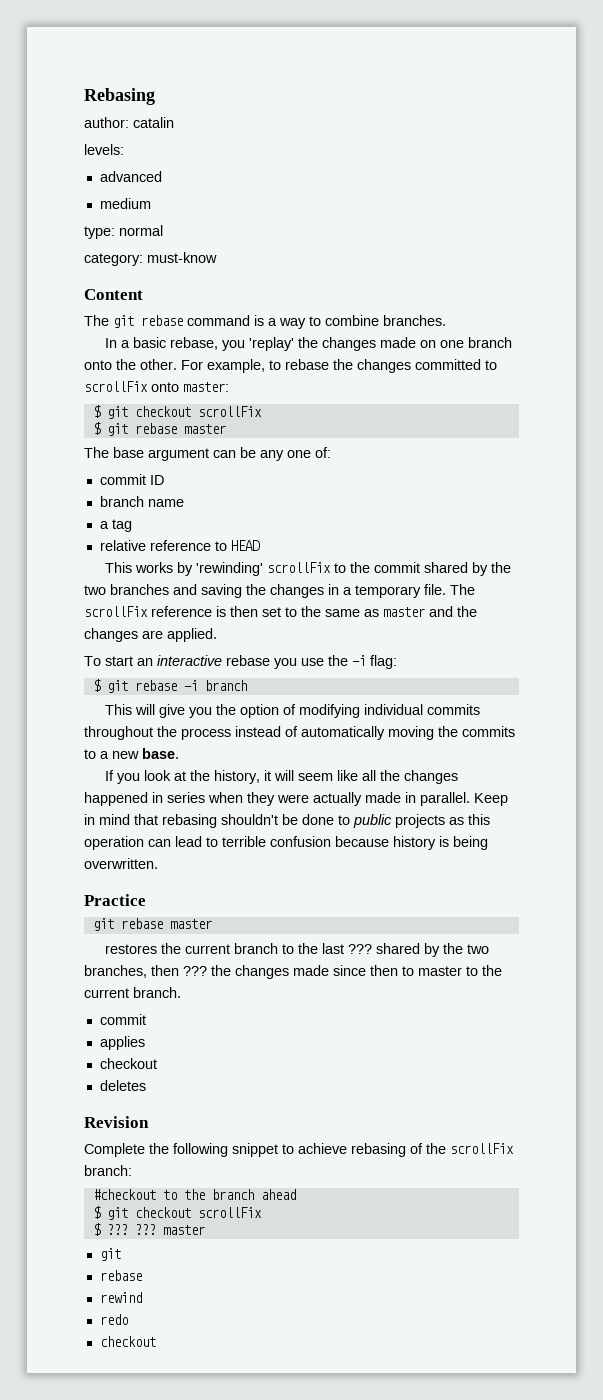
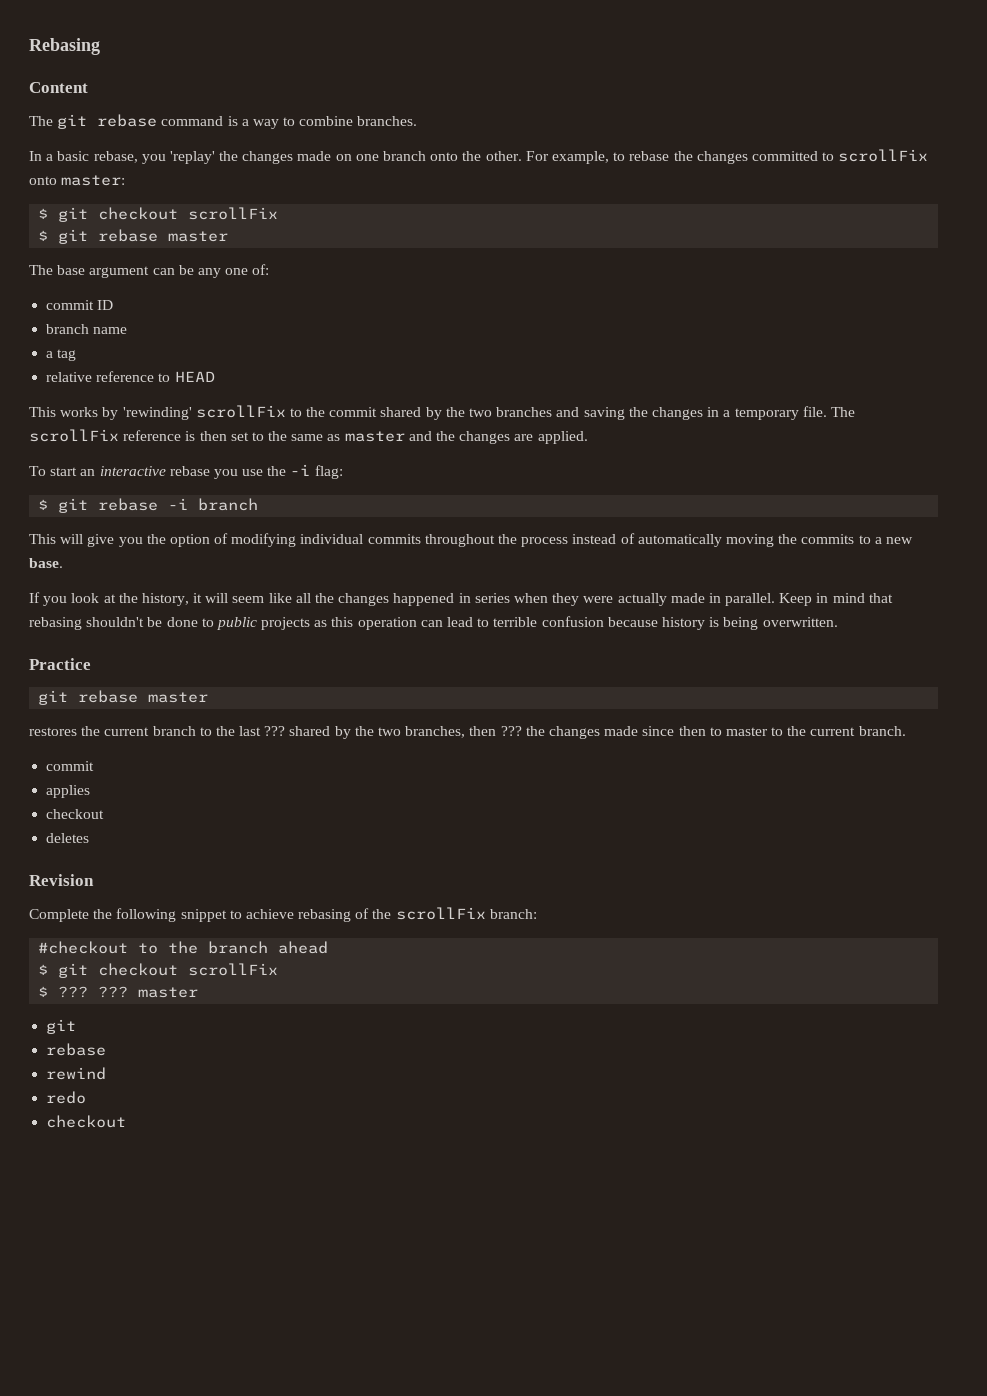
- author: catalin
- levels:
- advanced
- medium
- type: normal
- category: must-know

